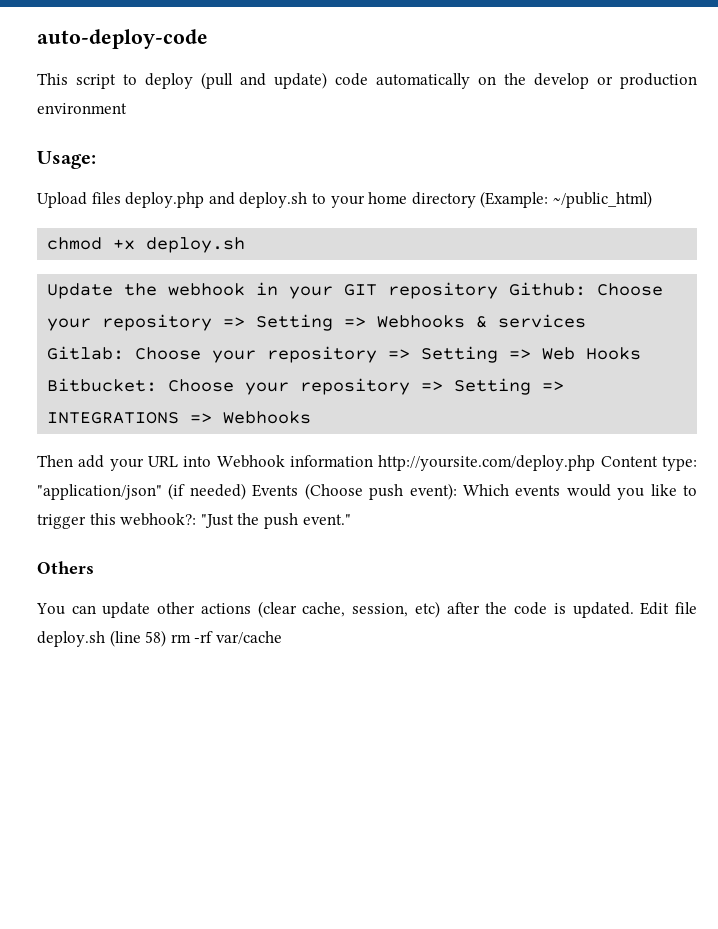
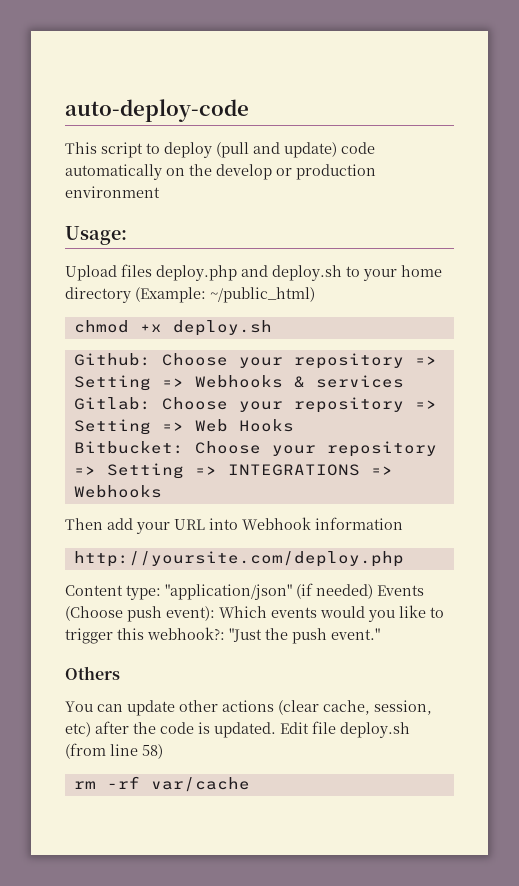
- Update the webhook in your GIT repository Github: Choose your repository => Setting => Webhooks & services
+ Github: Choose your repository => Setting => Webhooks & services
- Then add your URL into Webhook information http://yoursite.com/deploy.php Content type: "application/json" (if needed) Events (Choose push event): Which events would you like to trigger this webhook?: "Just the push event."
+ Then add your URL into Webhook information
+ http://yoursite.com/deploy.php
+ Content type: "application/json" (if needed) Events (Choose push event): Which events would you like to trigger this webhook?: "Just the push event."
- Edit file deploy.sh (line 58) rm -rf var/cache
+ Edit file deploy.sh (from line 58)
+ rm -rf var/cache

